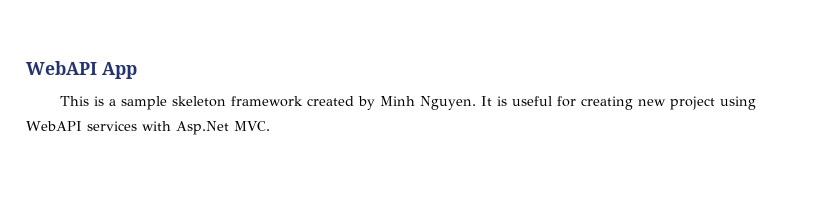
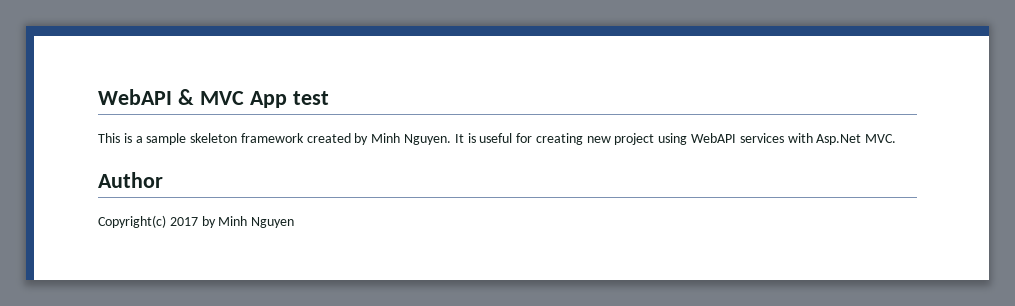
- WebAPI App
+ WebAPI & MVC App test
+ Author
+ Copyright(c) 2017 by Minh Nguyen

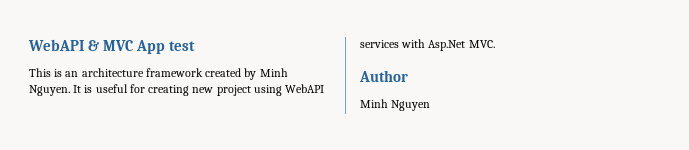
- This is a sample skeleton framework created by Minh Nguyen.
+ This is an architecture framework created by Minh Nguyen.
- Copyright(c) 2017 by Minh Nguyen
+ Minh Nguyen

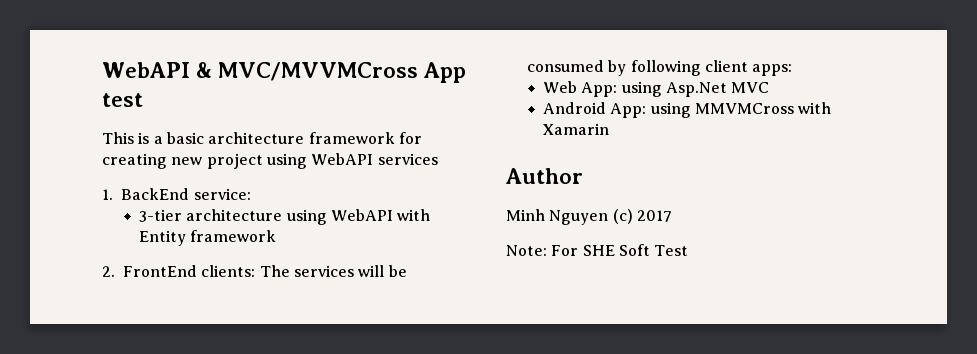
- WebAPI & MVC App test
+ WebAPI & MVC/MVVMCross App test
- This is an architecture framework created by Minh Nguyen. It is useful for creating new project using WebAPI services with Asp.Net MVC.
+ This is a basic architecture framework for creating new project using WebAPI services
+ 1. BackEnd service:
+ 3-tier architecture using WebAPI with Entity framework
+ 2. FrontEnd clients: The services will be consumed by following client apps:
+ Web App: using Asp.Net MVC
+ Android App: using MMVMCross with Xamarin
  Author
- Minh Nguyen
+ Minh Nguyen (c) 2017
+ Note: For SHE Soft Test

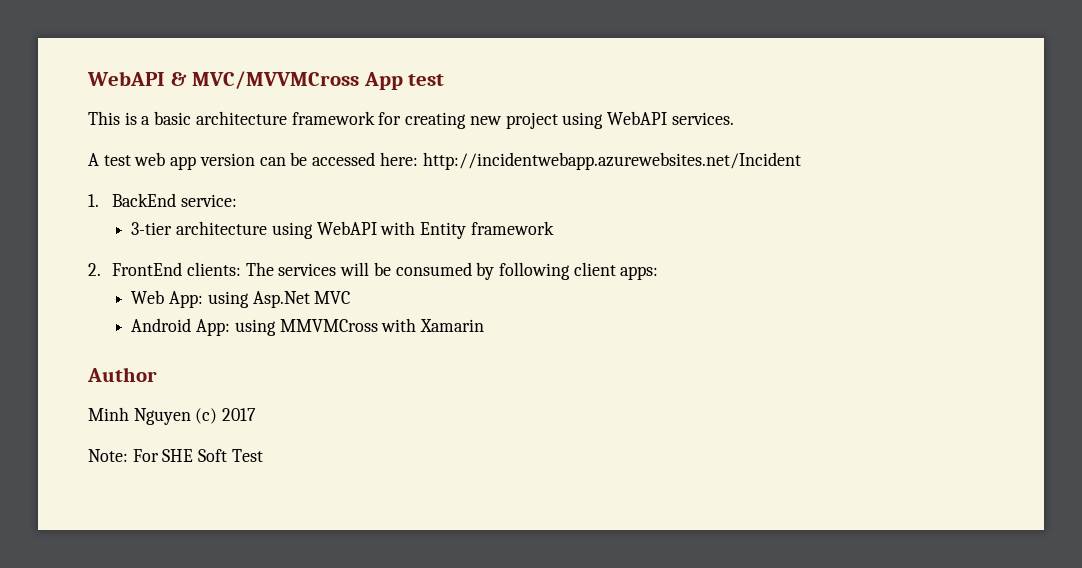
- This is a basic architecture framework for creating new project using WebAPI services
+ This is a basic architecture framework for creating new project using WebAPI services.
+ A test web app version can be accessed here: http://incidentwebapp.azurewebsites.net/Incident

